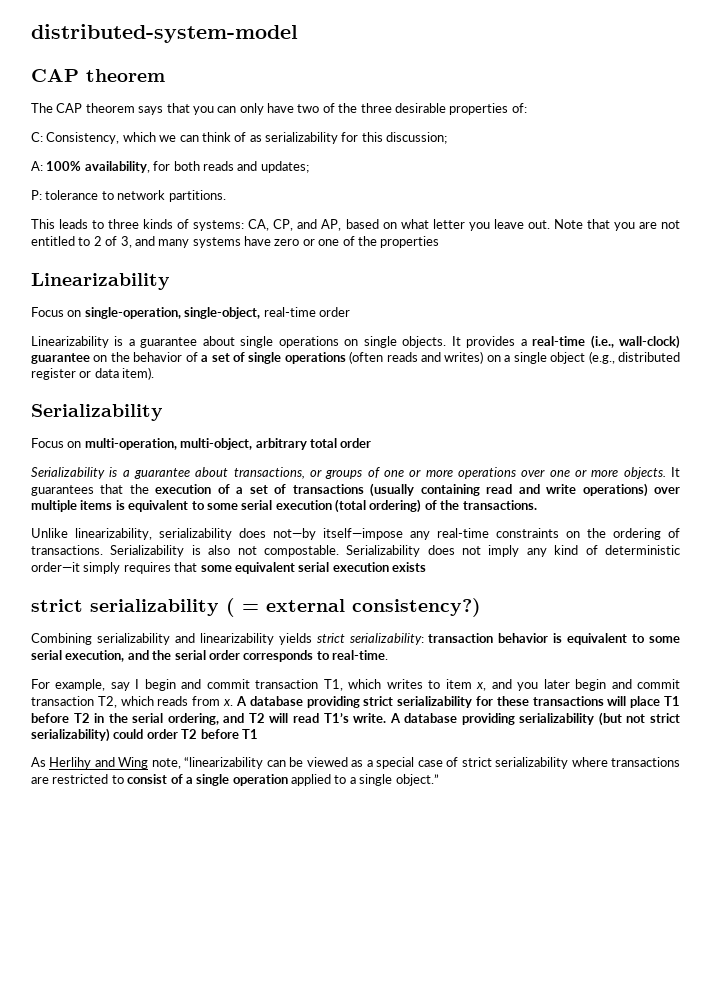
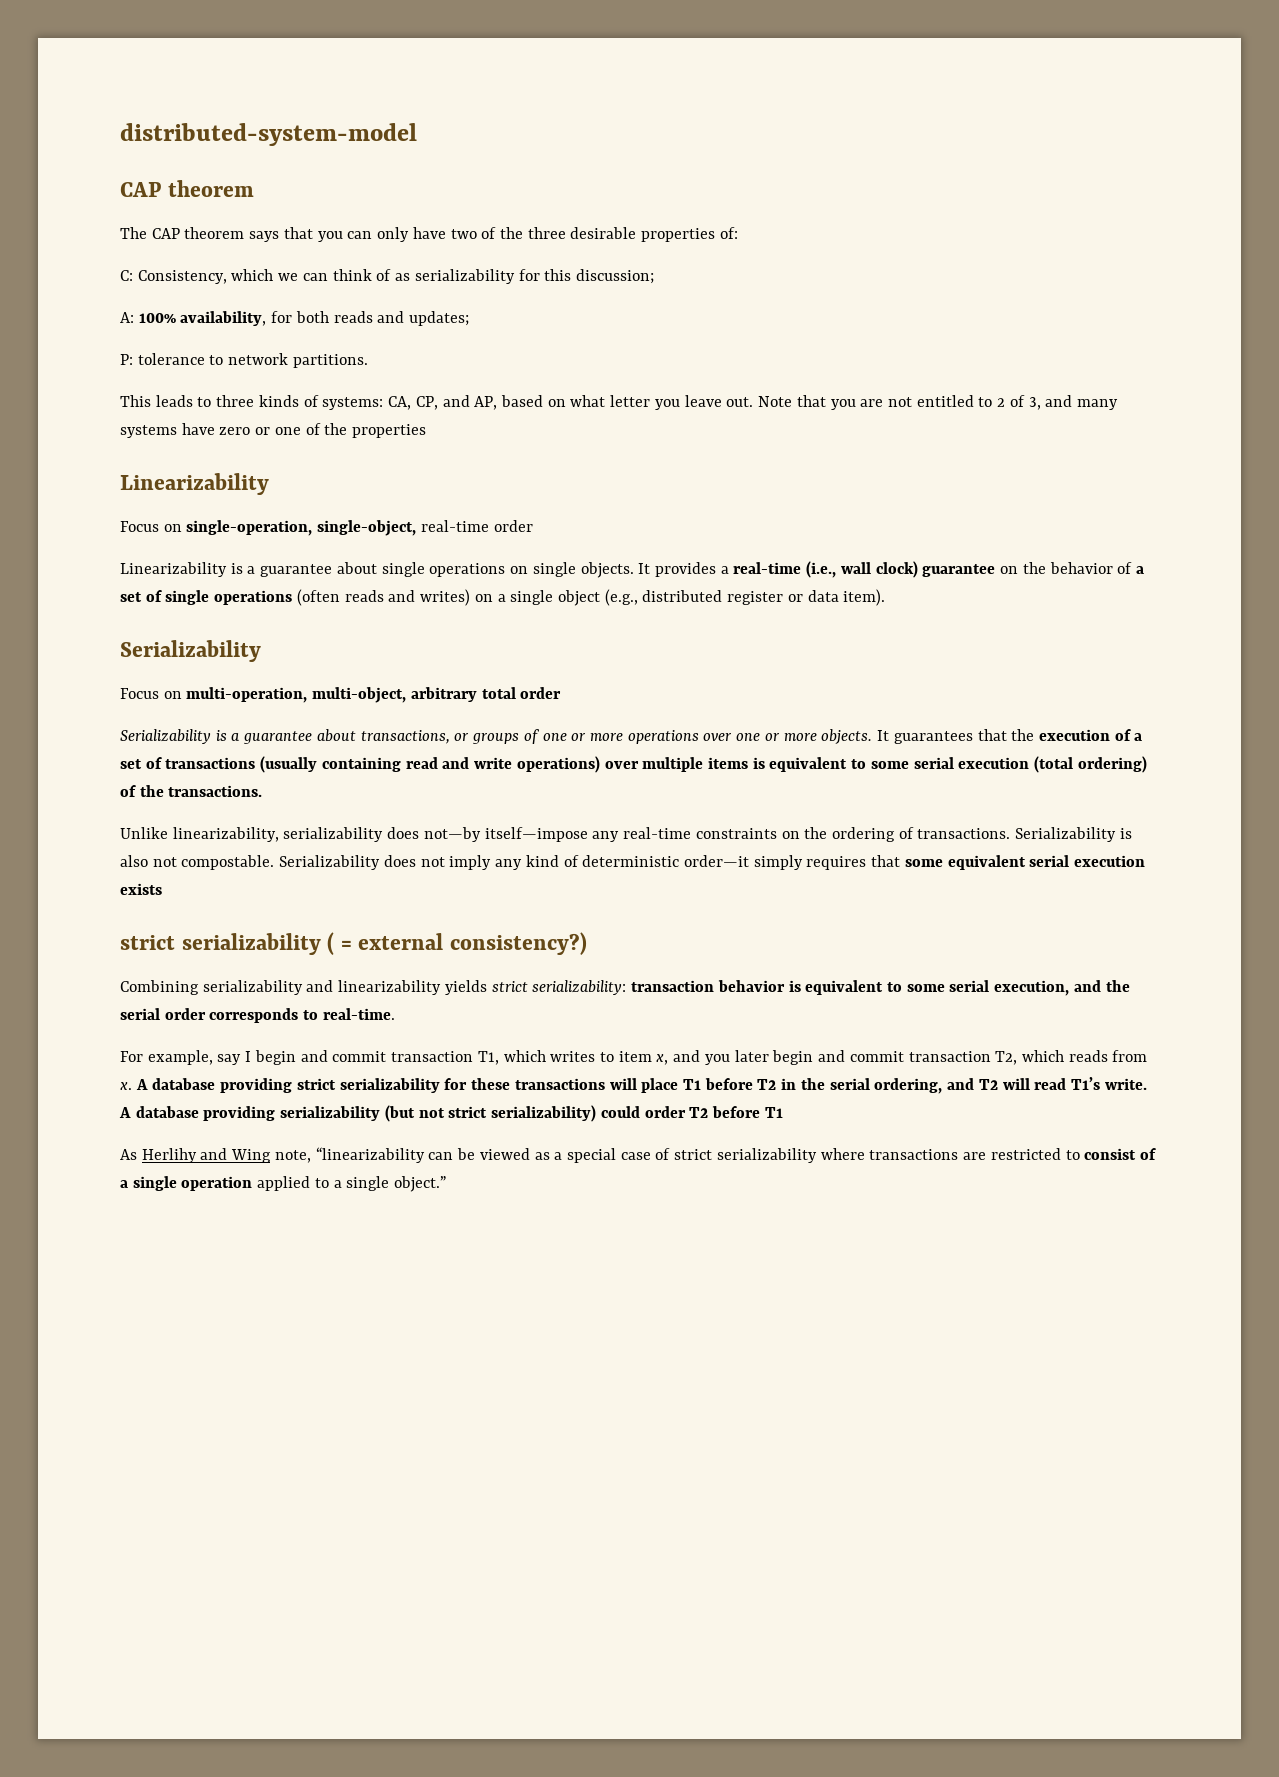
- It provides a real-time (i.e., wall-clock) guarantee on the behavior of a set of single operations (often reads and writes) on a single object (e.g., distributed register or data item).
+ It provides a real-time (i.e., wall clock) guarantee on the behavior of a set of single operations (often reads and writes) on a single object (e.g., distributed register or data item).

